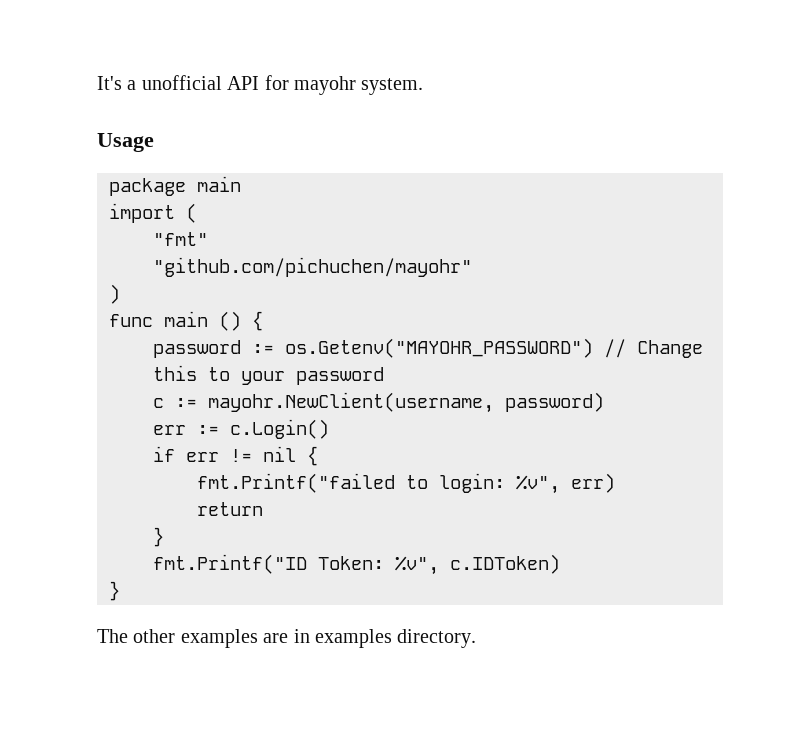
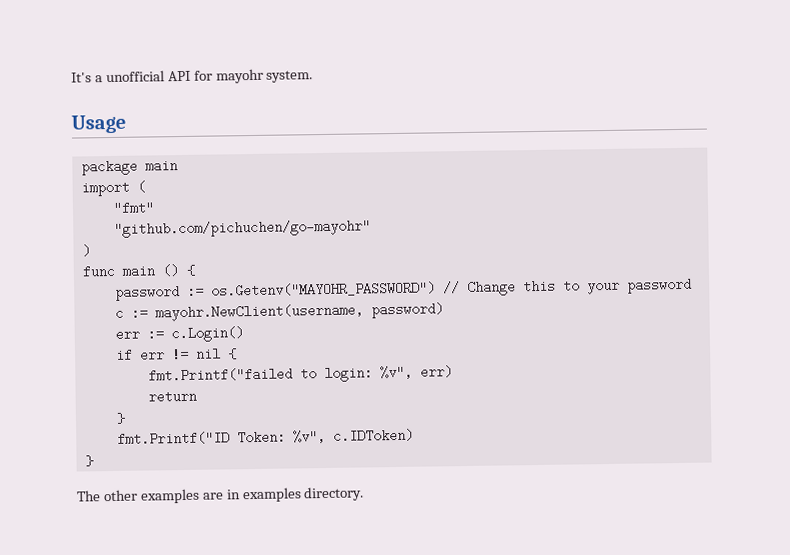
- "github.com/pichuchen/mayohr"
+ "github.com/pichuchen/go-mayohr"

